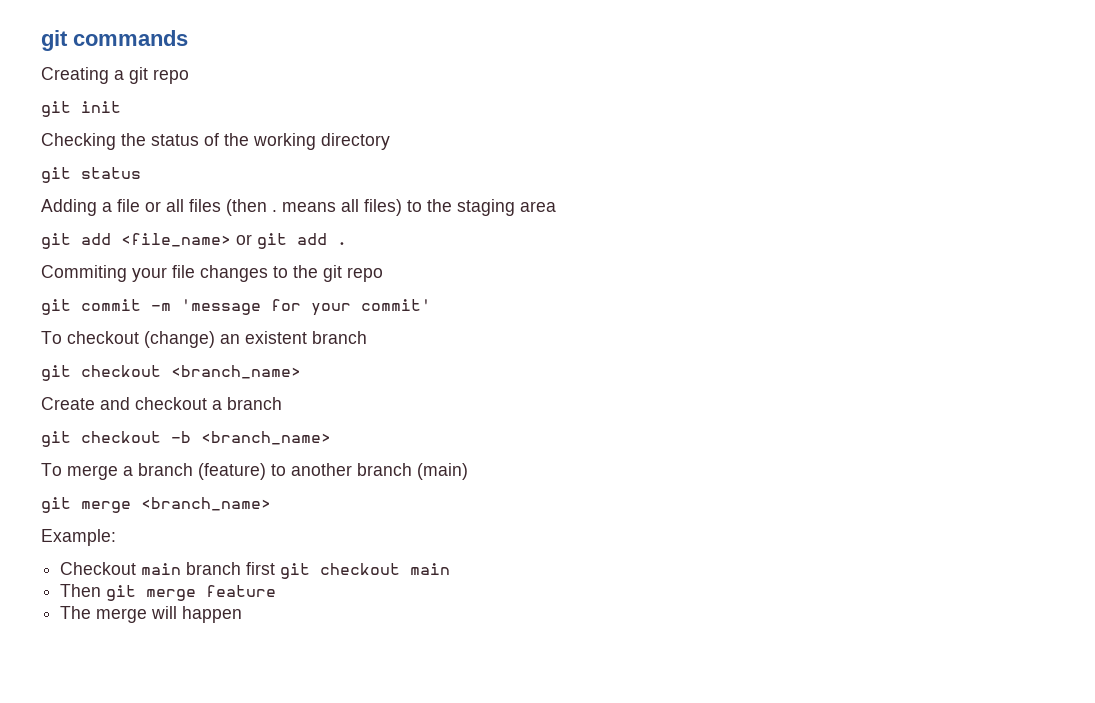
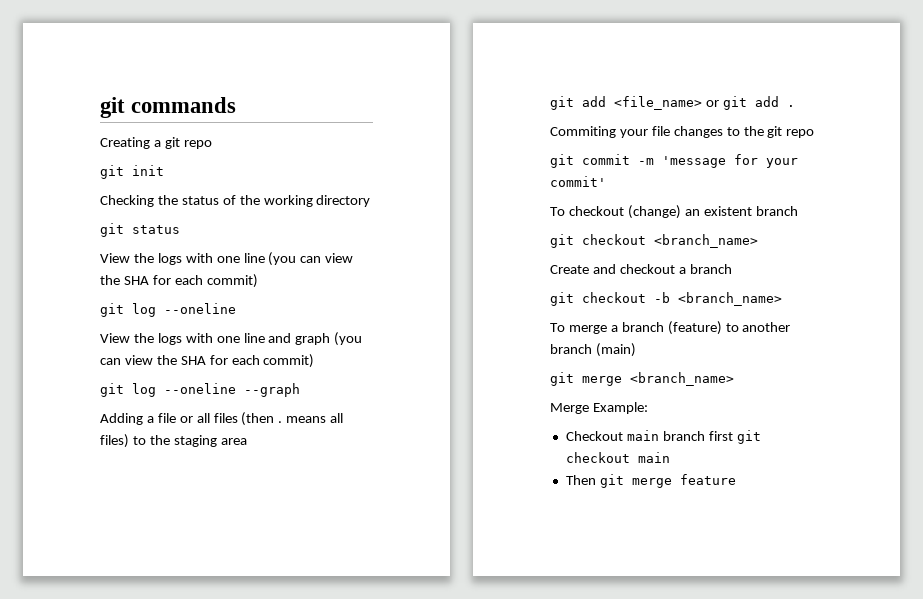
+ View the logs with one line (you can view the SHA for each commit)
+ git log --oneline
+ View the logs with one line and graph (you can view the SHA for each commit)
+ git log --oneline --graph
- Example:
+ Merge Example:
- The merge will happen

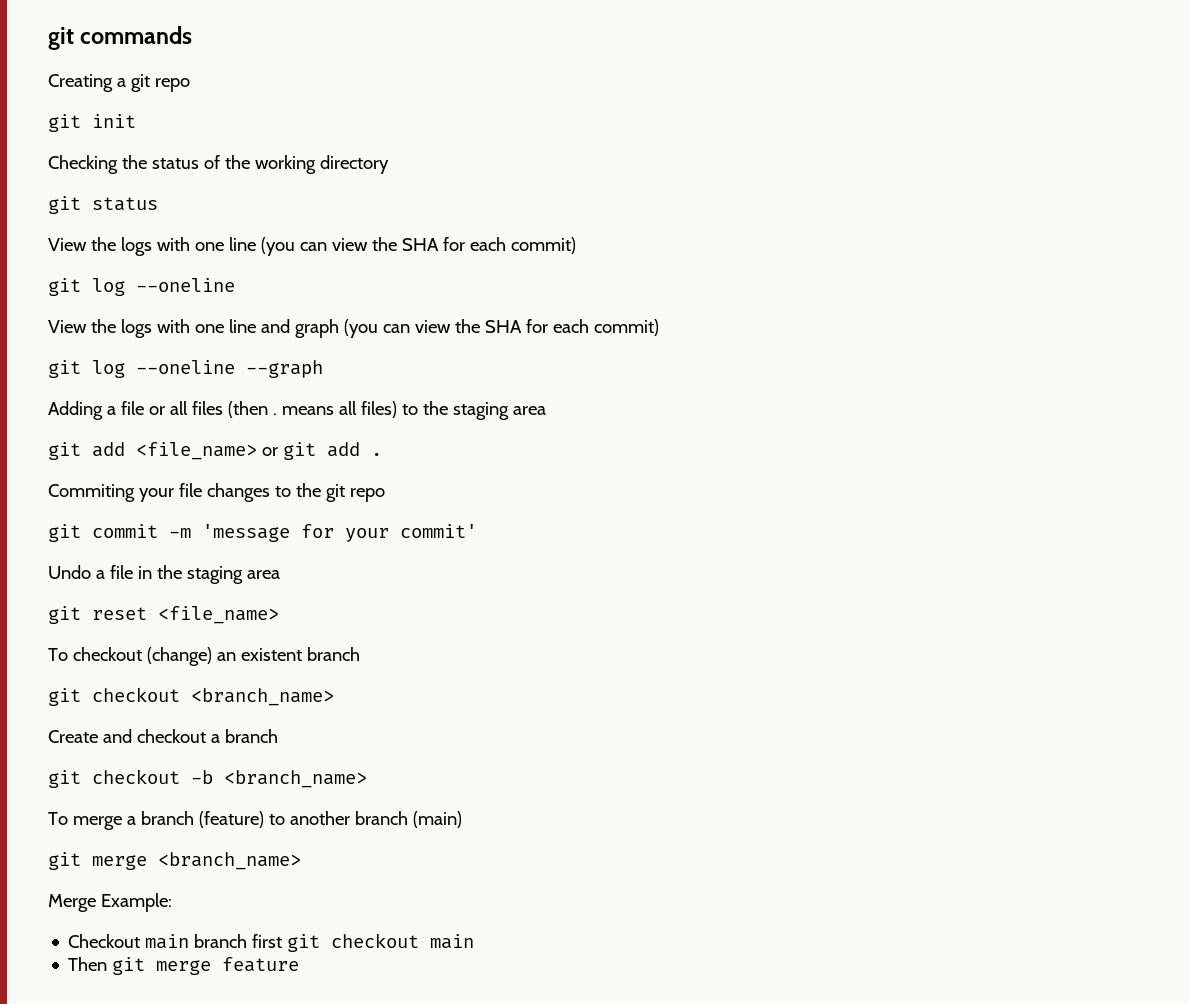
+ Undo a file in the staging area
+ git reset <file_name>

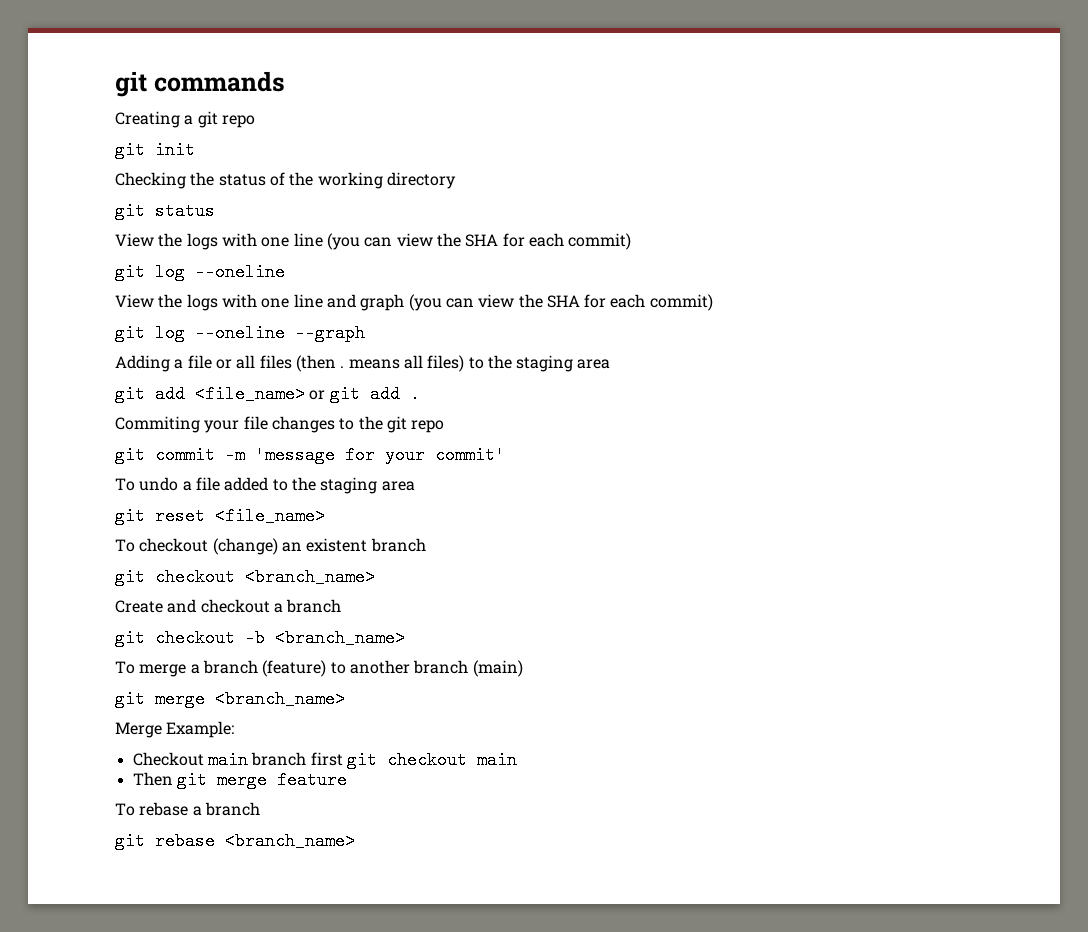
- Undo a file in the staging area
+ To undo a file added to the staging area
+ To rebase a branch
+ git rebase <branch_name>

